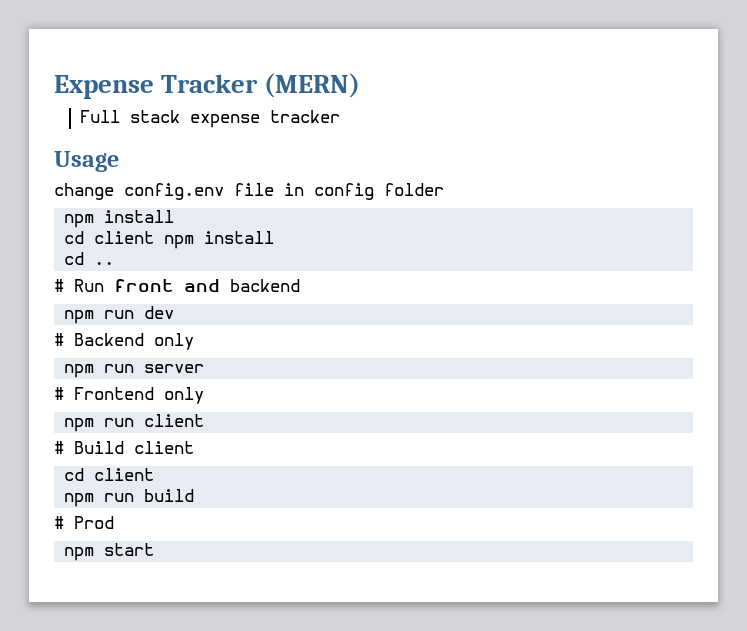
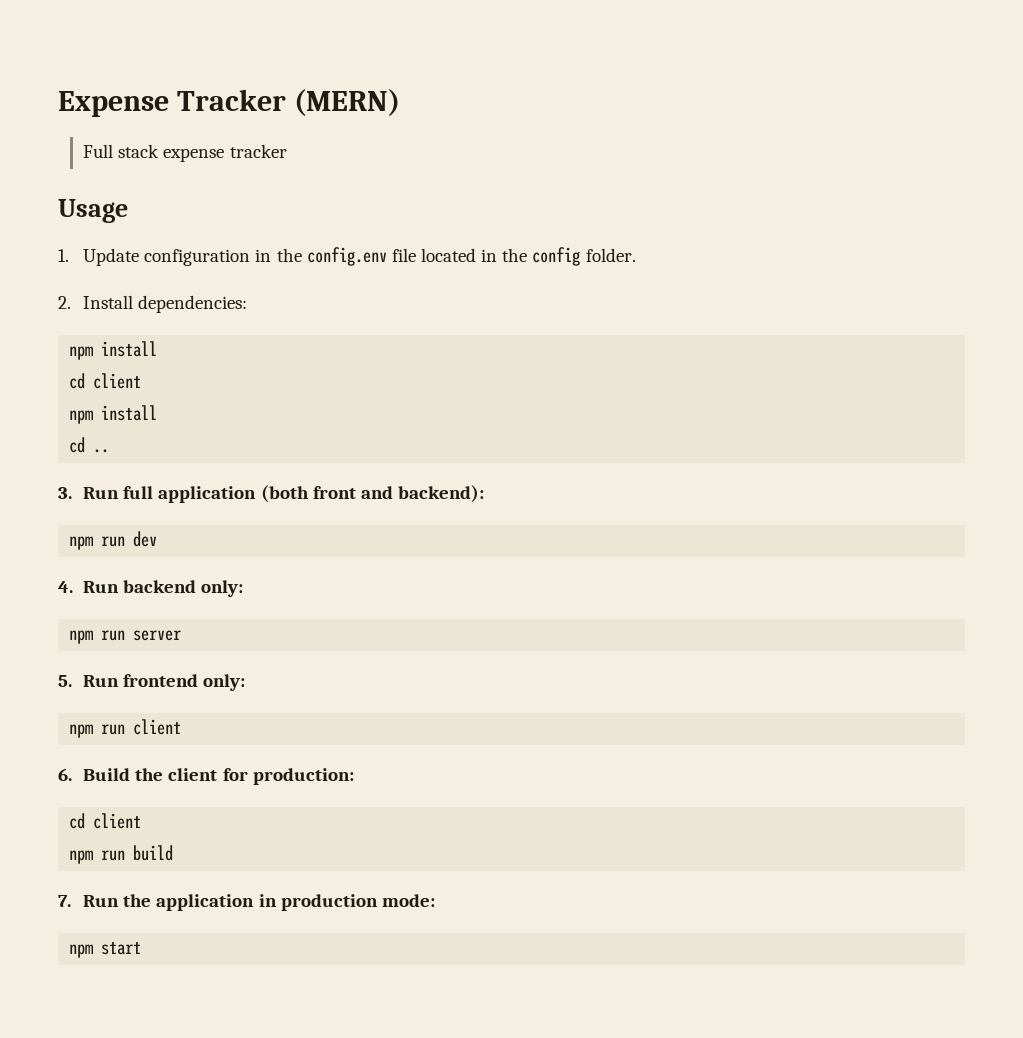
- change config.env file in config folder
+ 1. Update configuration in the config.env file located in the config folder.
+ 2. Install dependencies:
  npm install
- cd client npm install
+ cd client
+ npm install
- # Run front and backend
+ 3. Run full application (both front and backend):
- # Backend only
+ 4. Run backend only:
- # Frontend only
+ 5. Run frontend only:
- # Build client
+ 6. Build the client for production:
- # Prod
+ 7. Run the application in production mode:

